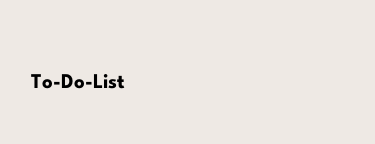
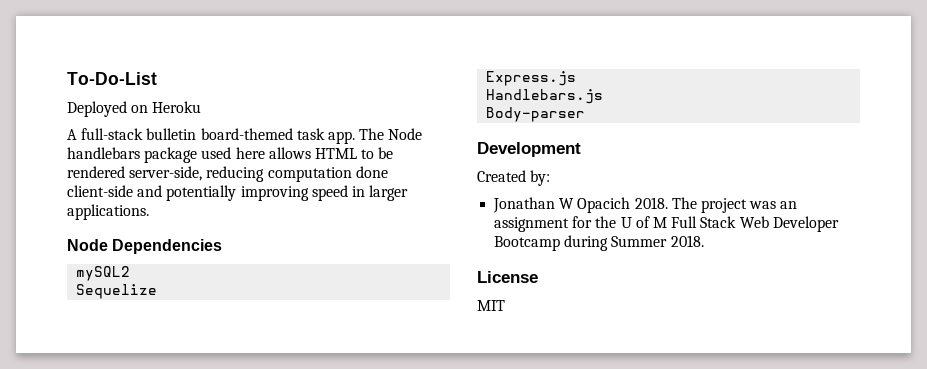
+ Deployed on Heroku
+ A full-stack bulletin board-themed task app. The Node handlebars package used here allows HTML to be rendered server-side, reducing computation done client-side and potentially improving speed in larger applications.
+ Node Dependencies
+ mySQL2
+ Sequelize
+ Express.js
+ Handlebars.js
+ Body-parser
+ Development
+ Created by:
+ Jonathan W Opacich 2018. The project was an assignment for the U of M Full Stack Web Developer Bootcamp during Summer 2018.
+ License
+ MIT

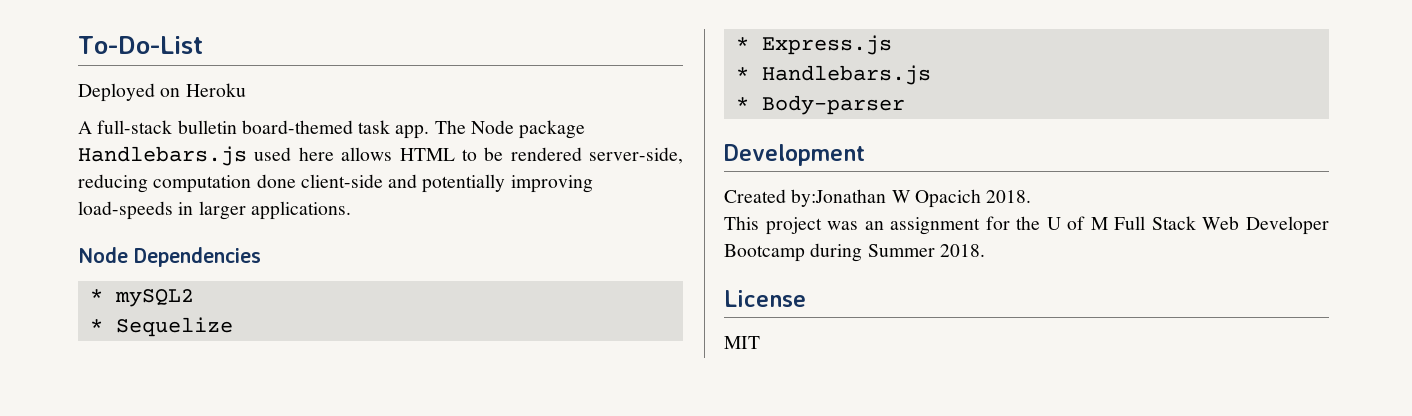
- The Node handlebars package used here allows HTML to be rendered server-side, reducing computation done client-side and potentially improving speed in larger applications.
+ The Node package Handlebars.js used here allows HTML to be rendered server-side, reducing computation done client-side and potentially improving load-speeds in larger applications.
- mySQL2
+ * mySQL2
- Sequelize
+ * Sequelize
- Express.js
+ * Express.js
- Handlebars.js
+ * Handlebars.js
- Body-parser
+ * Body-parser
- Created by:
- Jonathan W Opacich 2018. The project was an assignment for the U of M Full Stack Web Developer Bootcamp during Summer 2018.
+ Created by:Jonathan W Opacich 2018.
+ This project was an assignment for the U of M Full Stack Web Developer Bootcamp during Summer 2018.

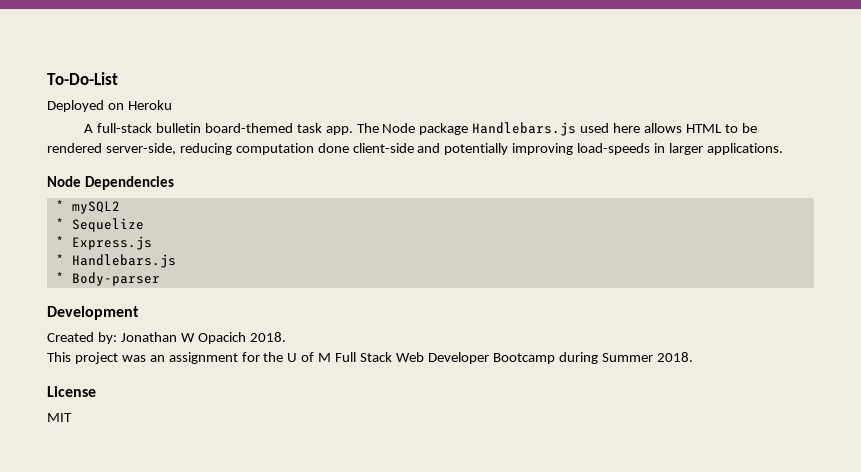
- Created by:Jonathan W Opacich 2018.
+ Created by: Jonathan W Opacich 2018.

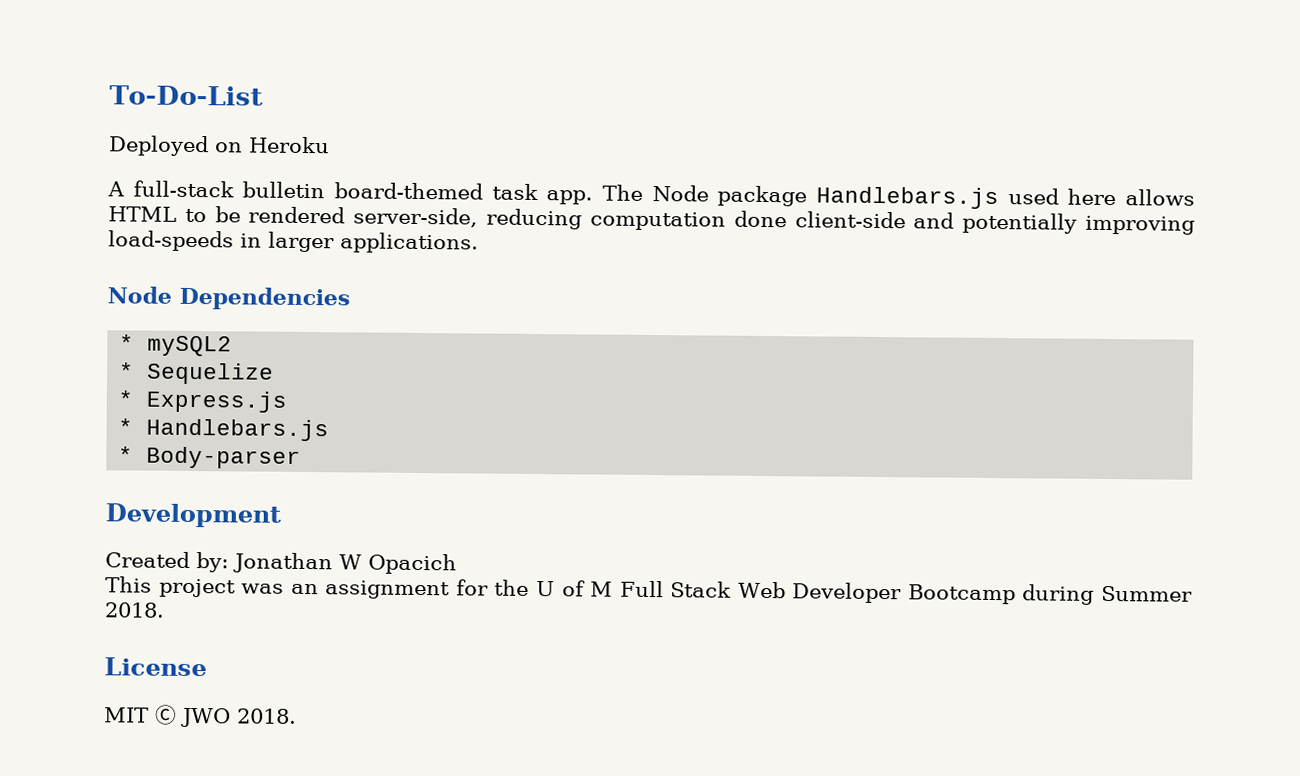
- Created by: Jonathan W Opacich 2018.
+ Created by: Jonathan W Opacich
- MIT
+ MIT Ⓒ JWO 2018.

